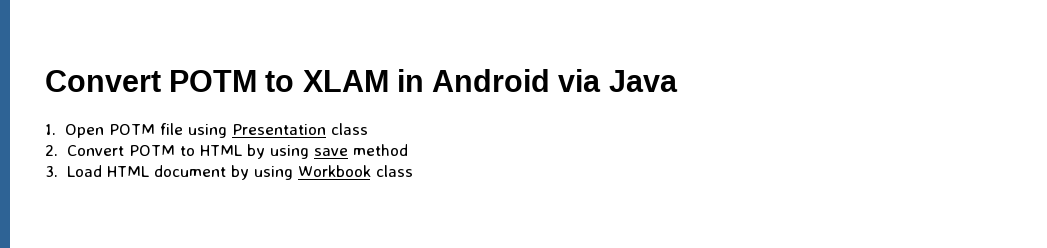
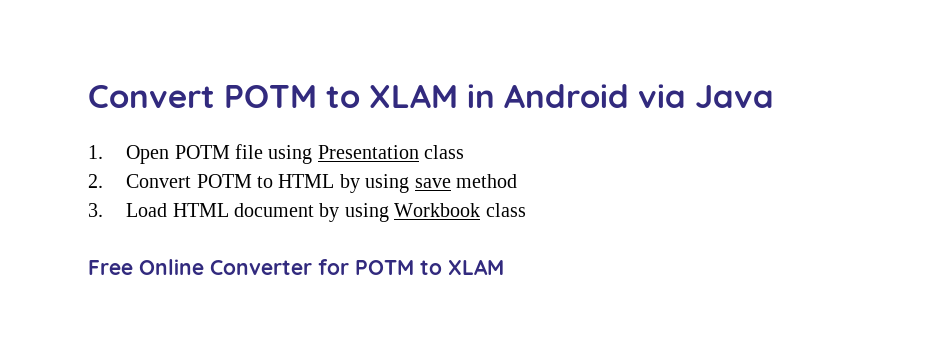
+ Free Online Converter for POTM to XLAM

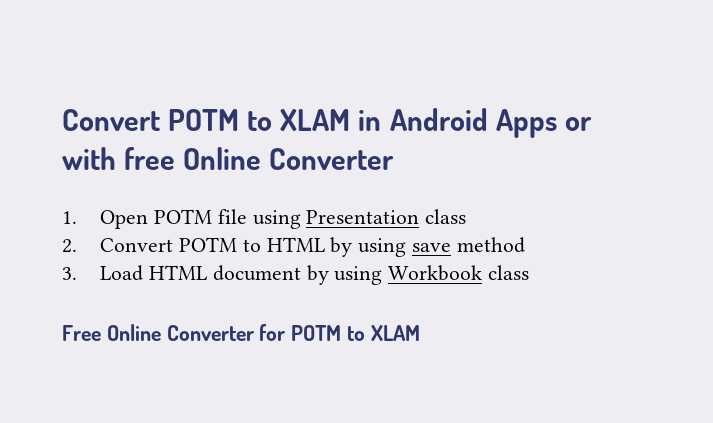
- Convert POTM to XLAM in Android via Java
+ Convert POTM to XLAM in Android Apps or with free Online Converter

